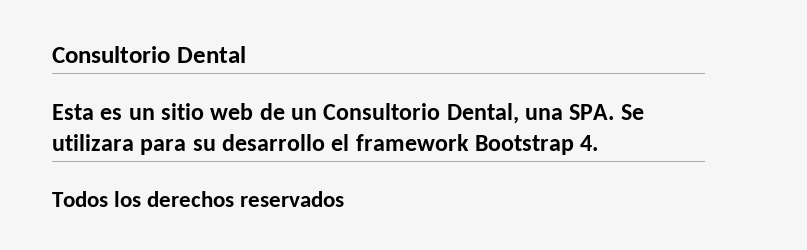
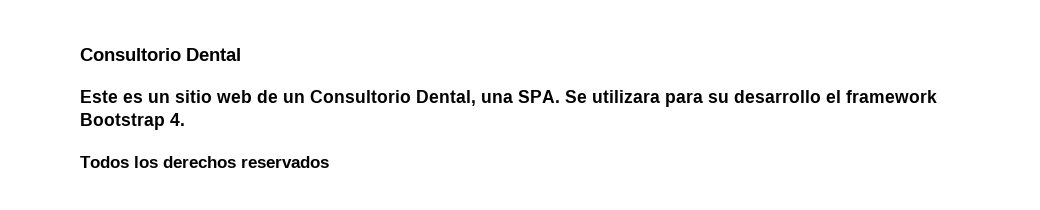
- Esta es un sitio web de un Consultorio Dental, una SPA. Se utilizara para su desarrollo el framework Bootstrap 4.
+ Este es un sitio web de un Consultorio Dental, una SPA. Se utilizara para su desarrollo el framework Bootstrap 4.

